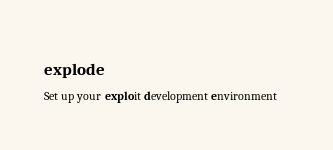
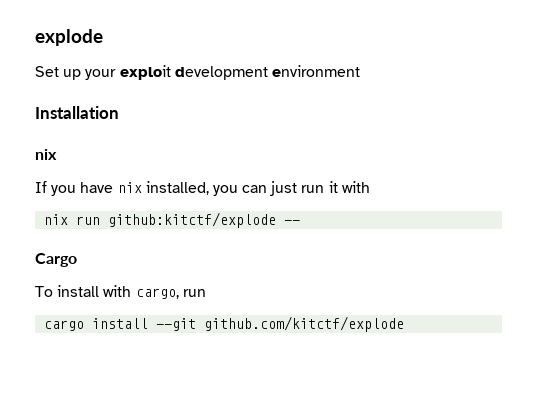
+ Installation
+ nix
+ If you have nix installed, you can just run it with
+ nix run github:kitctf/explode --
+ Cargo
+ To install with cargo, run
+ cargo install --git github.com/kitctf/explode

